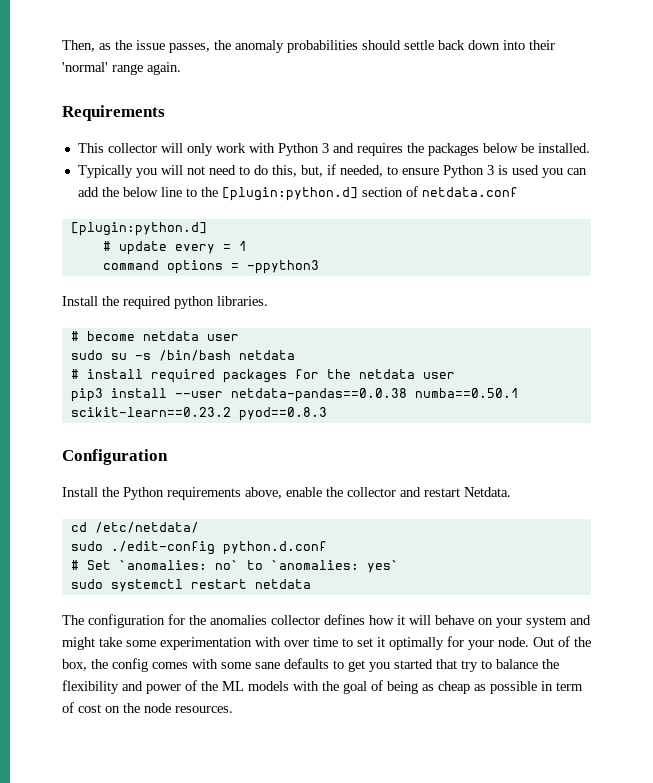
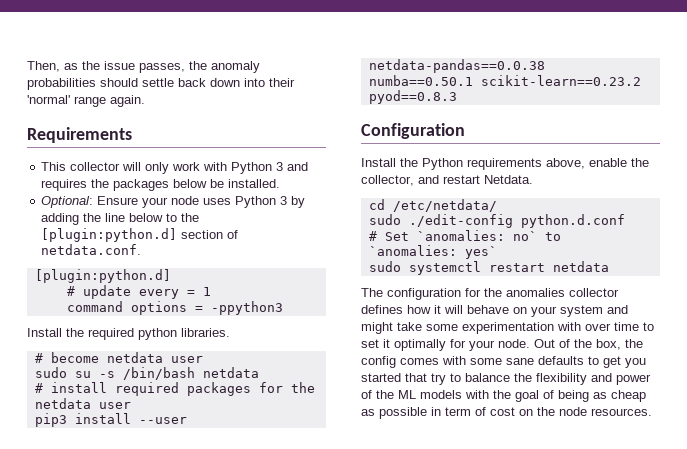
- Typically you will not need to do this, but, if needed, to ensure Python 3 is used you can add the below line to the [plugin:python.d] section of netdata.conf
+ Optional: Ensure your node uses Python 3 by adding the line below to the [plugin:python.d] section of netdata.conf.
- Install the Python requirements above, enable the collector and restart Netdata.
+ Install the Python requirements above, enable the collector, and restart Netdata.

